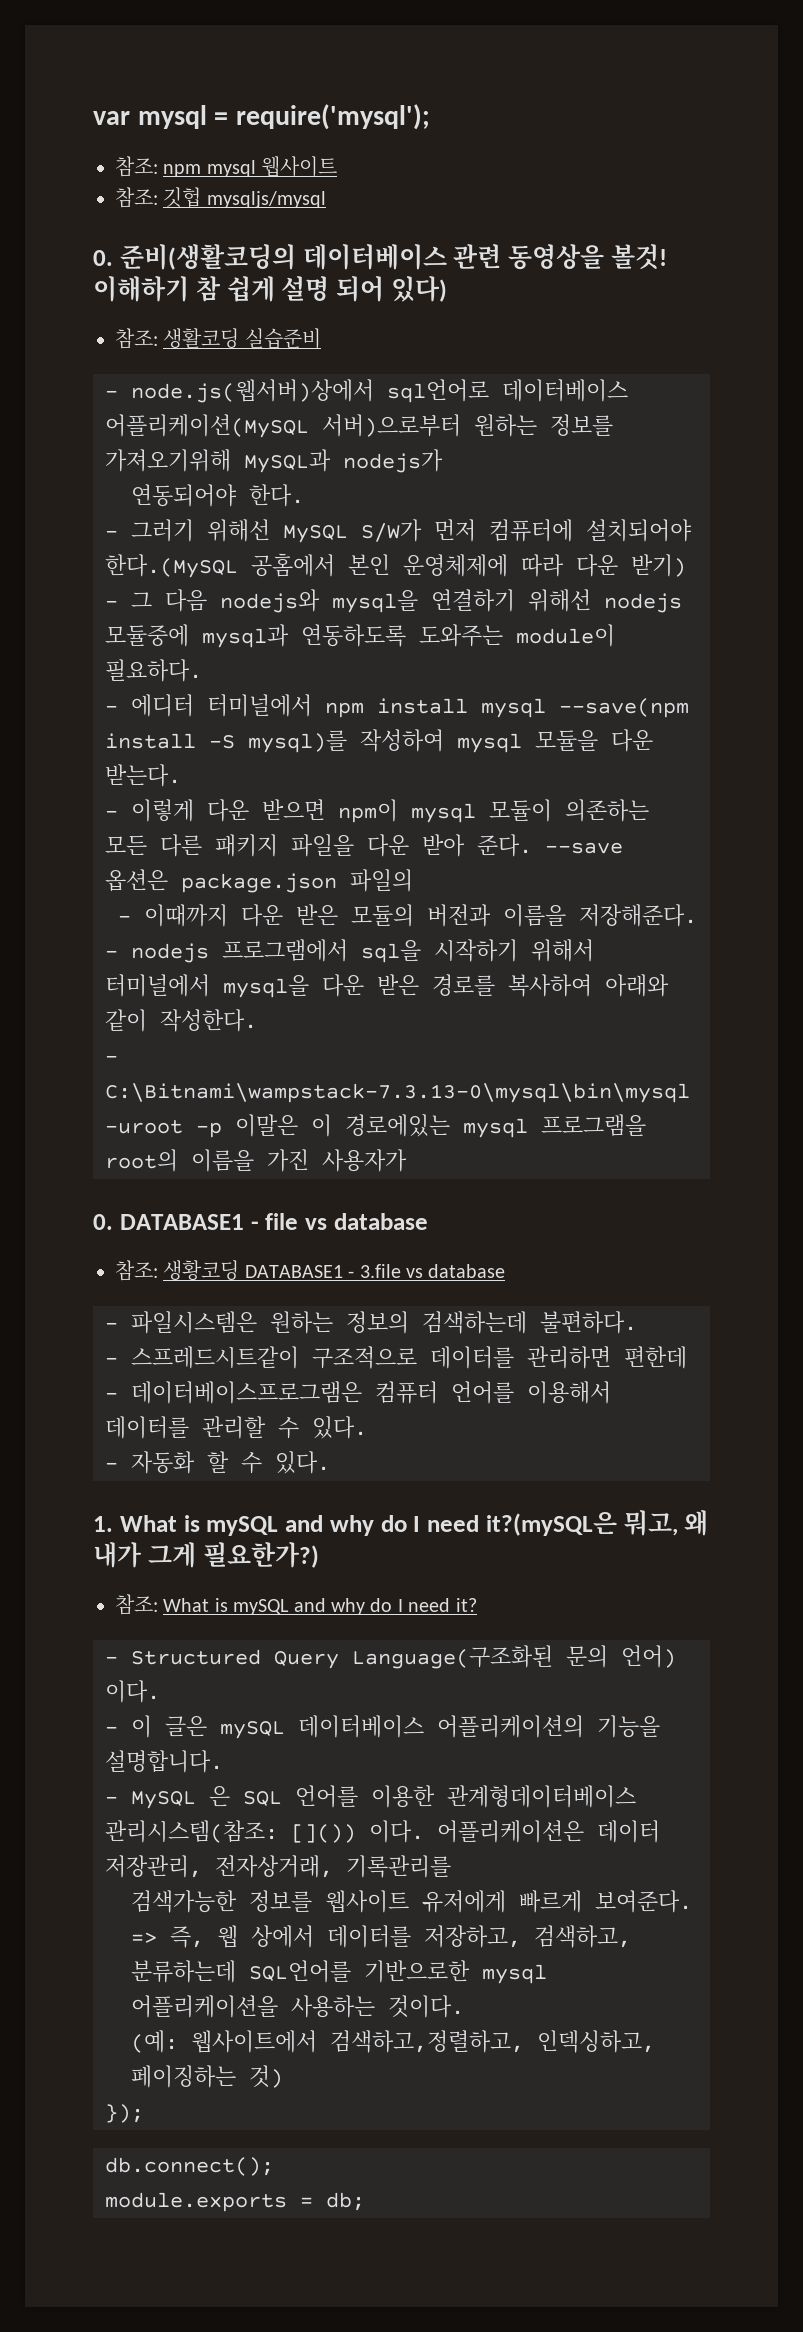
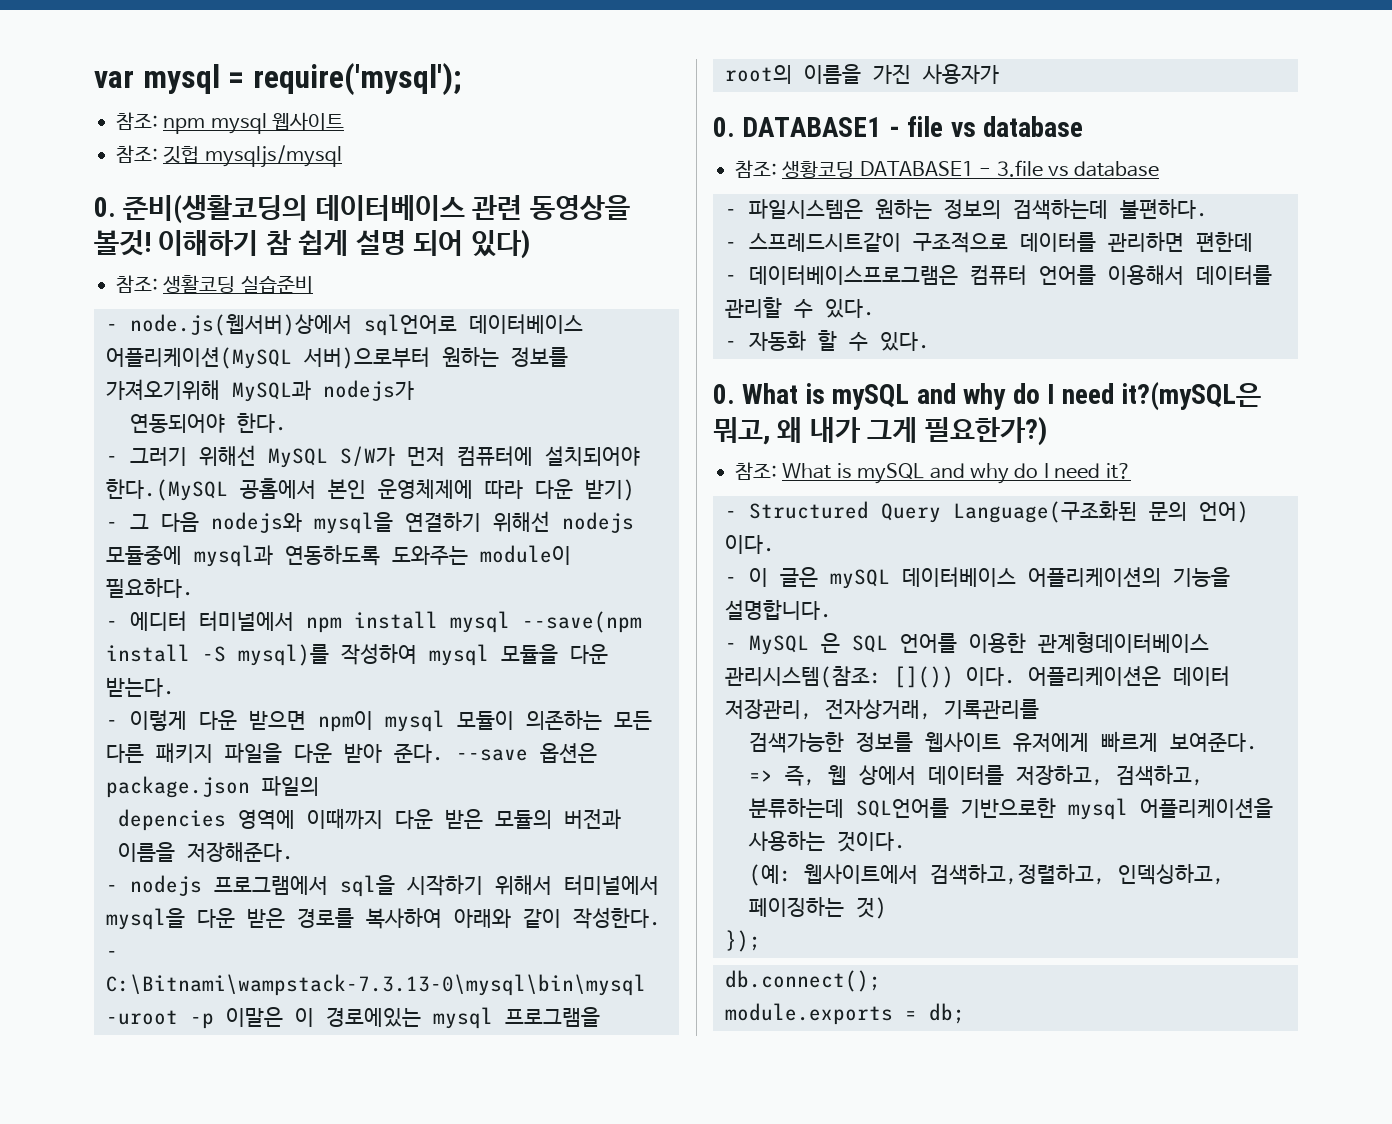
- - 이때까지 다운 받은 모듈의 버전과 이름을 저장해준다.
+ depencies 영역에 이때까지 다운 받은 모듈의 버전과 이름을 저장해준다.
- 1. What is mySQL and why do I need it?(mySQL은 뭐고, 왜 내가 그게 필요한가?)
+ 0. What is mySQL and why do I need it?(mySQL은 뭐고, 왜 내가 그게 필요한가?)

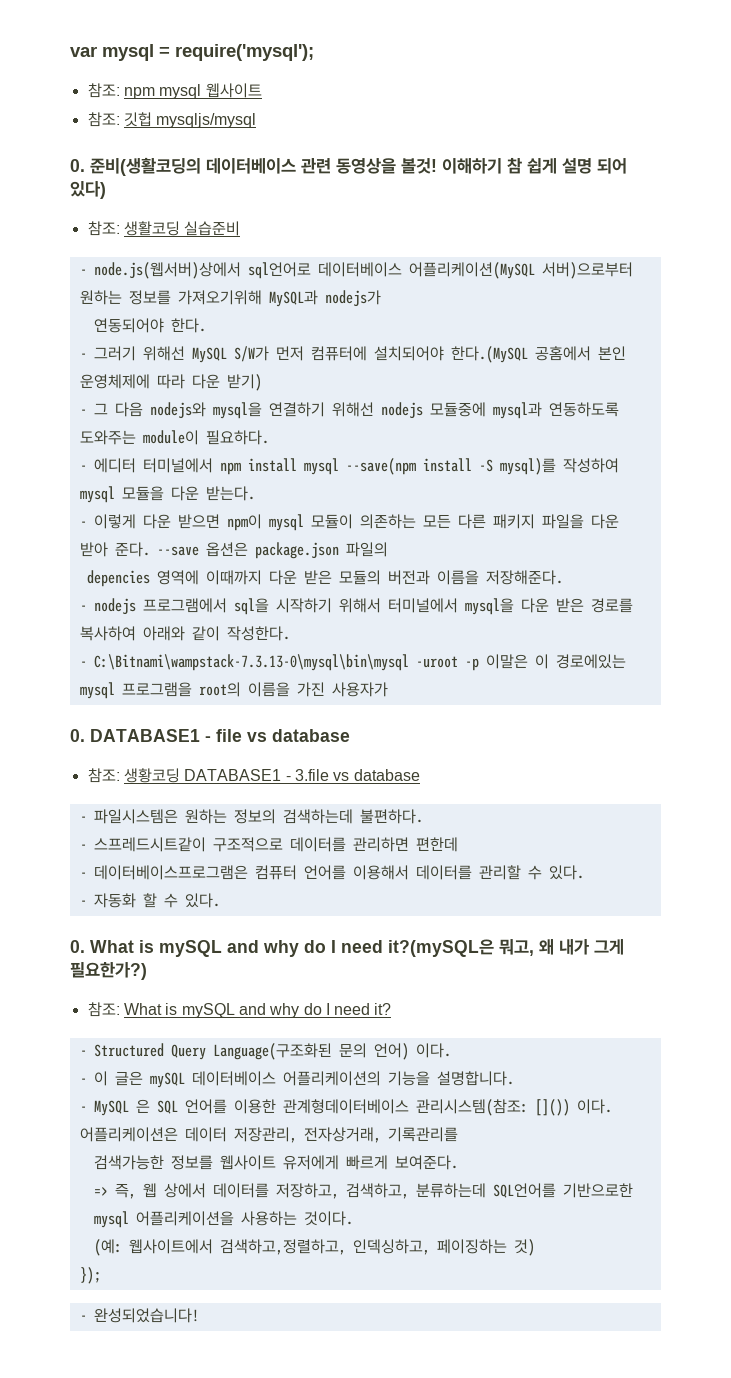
- db.connect();
- module.exports = db;
+ - 완성되었습니다!

